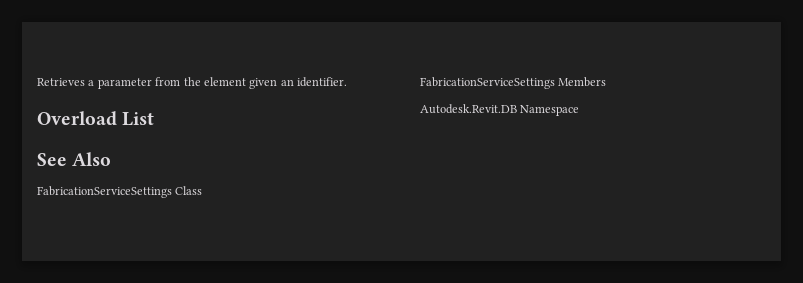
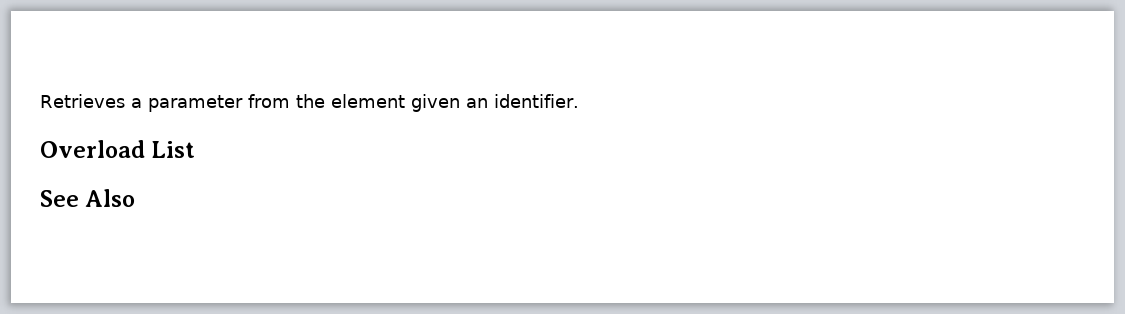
- FabricationServiceSettings Class
- FabricationServiceSettings Members
- Autodesk.Revit.DB Namespace

